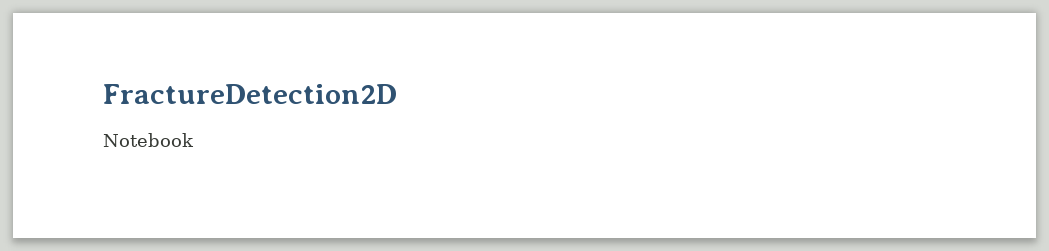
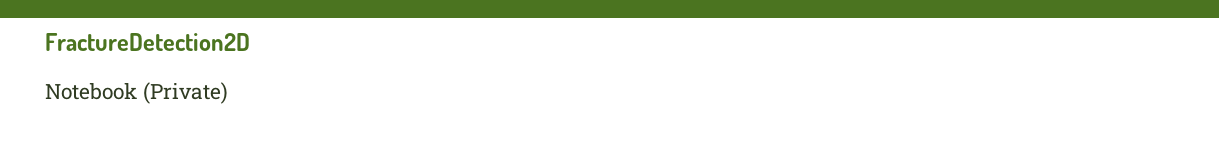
- Notebook
+ Notebook (Private)

